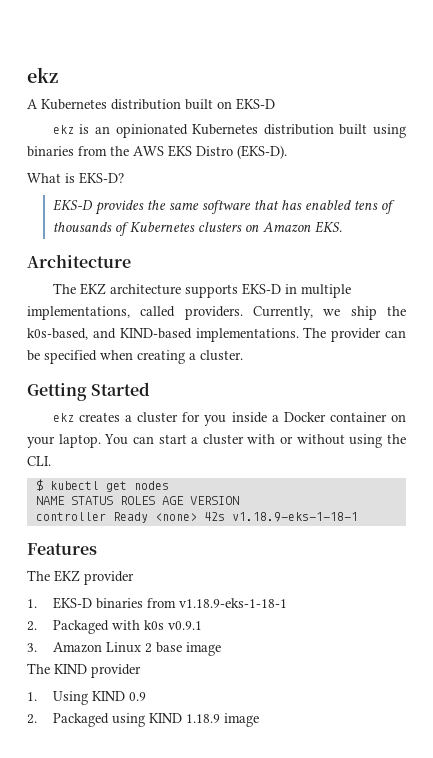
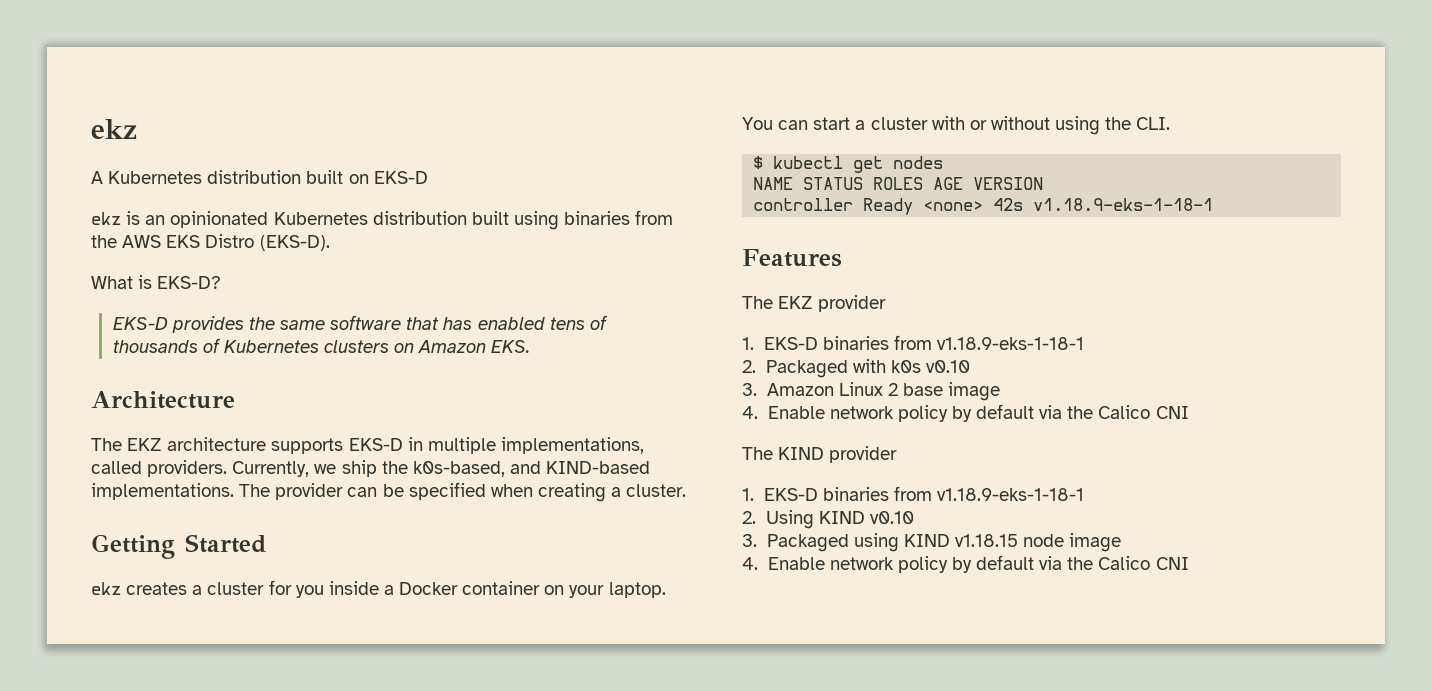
- 2. Packaged with k0s v0.9.1
+ 2. Packaged with k0s v0.10
  3. Amazon Linux 2 base image
+ 4. Enable network policy by default via the Calico CNI
  The KIND provider
- 1. Using KIND 0.9
- 2. Packaged using KIND 1.18.9 image
+ 1. EKS-D binaries from v1.18.9-eks-1-18-1
+ 2. Using KIND v0.10
+ 3. Packaged using KIND v1.18.15 node image
+ 4. Enable network policy by default via the Calico CNI

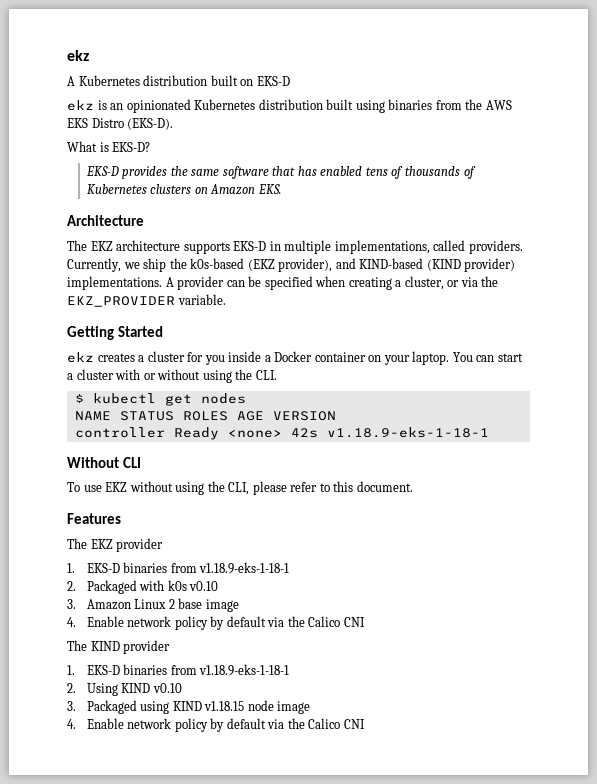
- Currently, we ship the k0s-based, and KIND-based implementations. The provider can be specified when creating a cluster.
+ Currently, we ship the k0s-based (EKZ provider), and KIND-based (KIND provider) implementations. A provider can be specified when creating a cluster, or via the EKZ_PROVIDER variable.
+ Without CLI
+ To use EKZ without using the CLI, please refer to this document.

